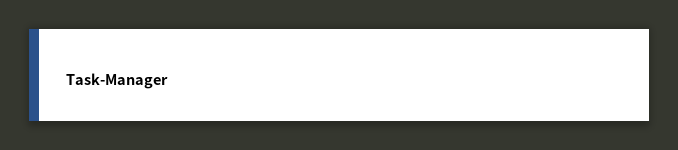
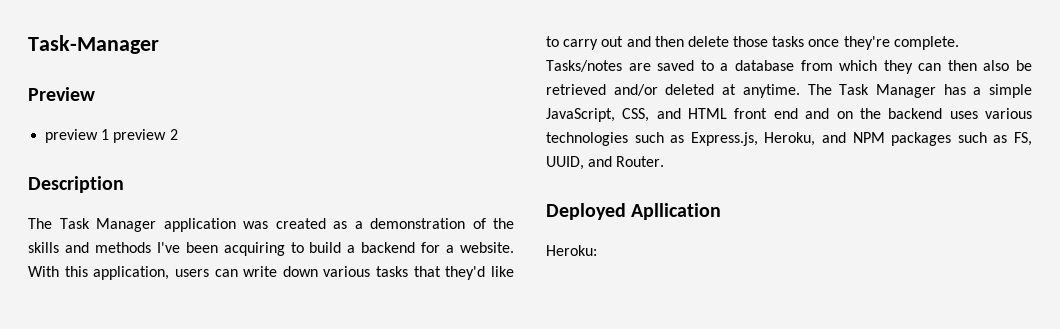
+ Preview
+ preview 1 preview 2
+ Description
+ The Task Manager application was created as a demonstration of the skills and methods I've been acquiring to build a backend for a website. With this application, users can write down various tasks that they'd like to carry out and then delete those tasks once they're complete. Tasks/notes are saved to a database from which they can then also be retrieved and/or deleted at anytime. The Task Manager has a simple JavaScript, CSS, and HTML front end and on the backend uses various technologies such as Express.js, Heroku, and NPM packages such as FS, UUID, and Router.
+ Deployed Apllication
+ Heroku:

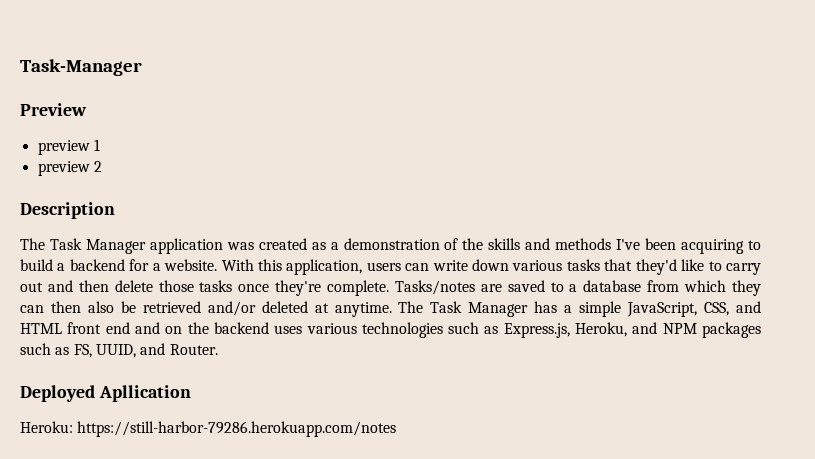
- preview 1 preview 2
+ preview 1
+ preview 2
- Heroku:
+ Heroku: https://still-harbor-79286.herokuapp.com/notes

